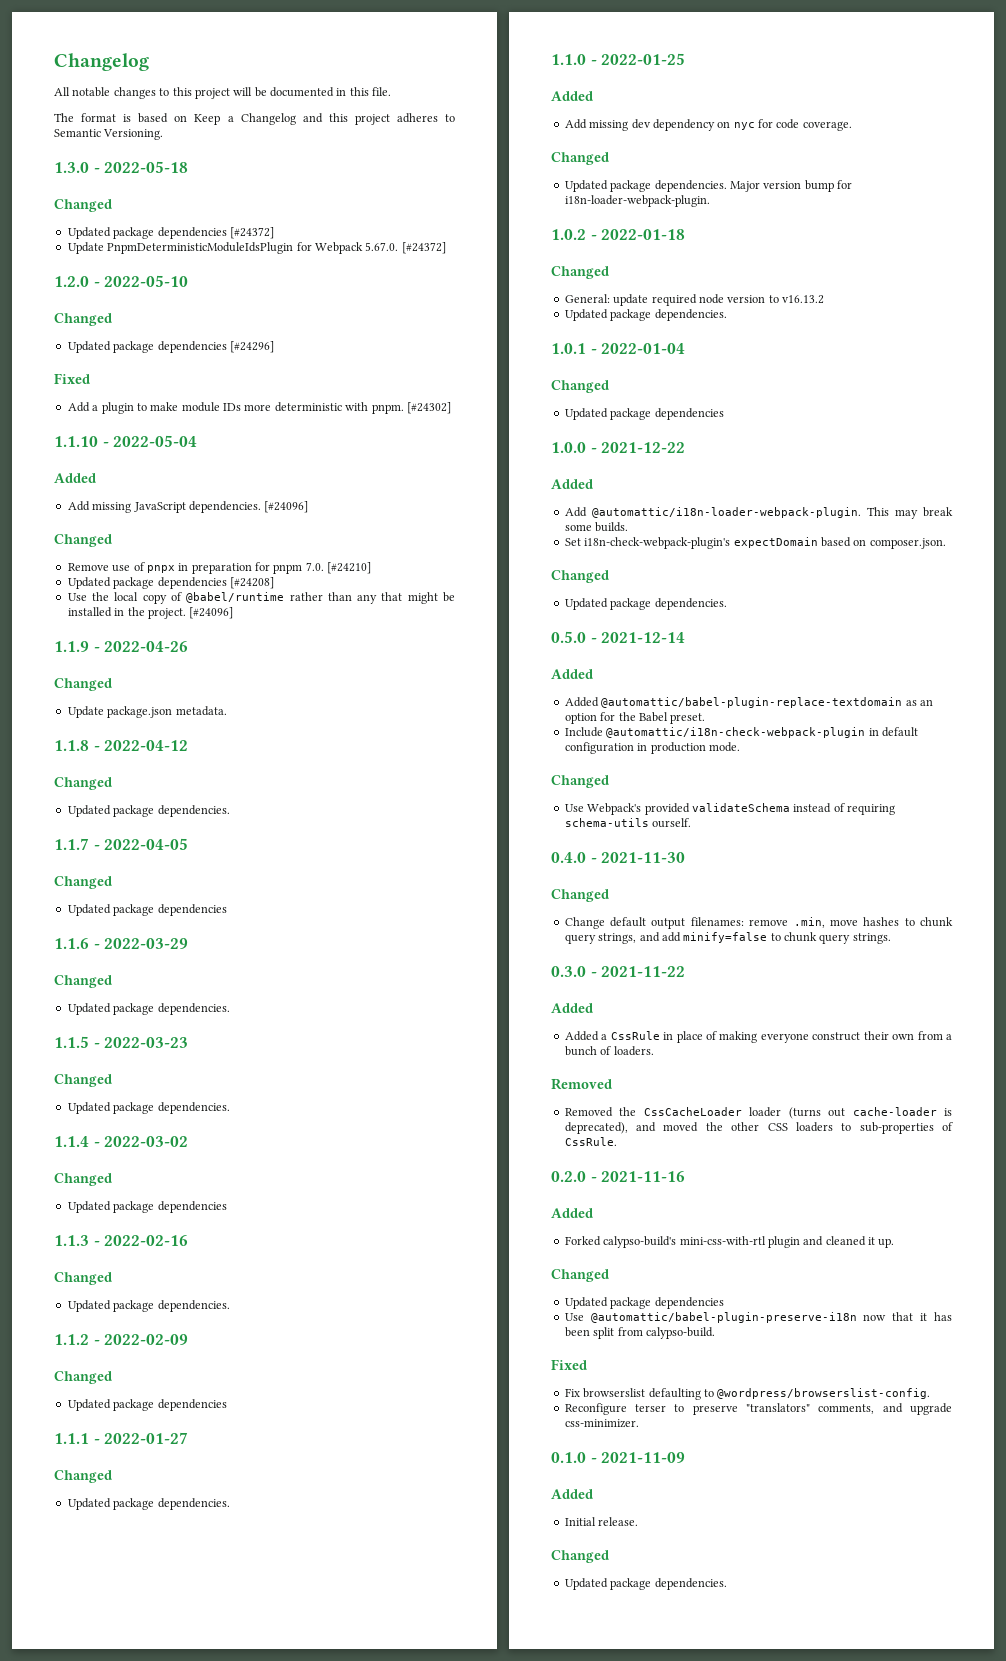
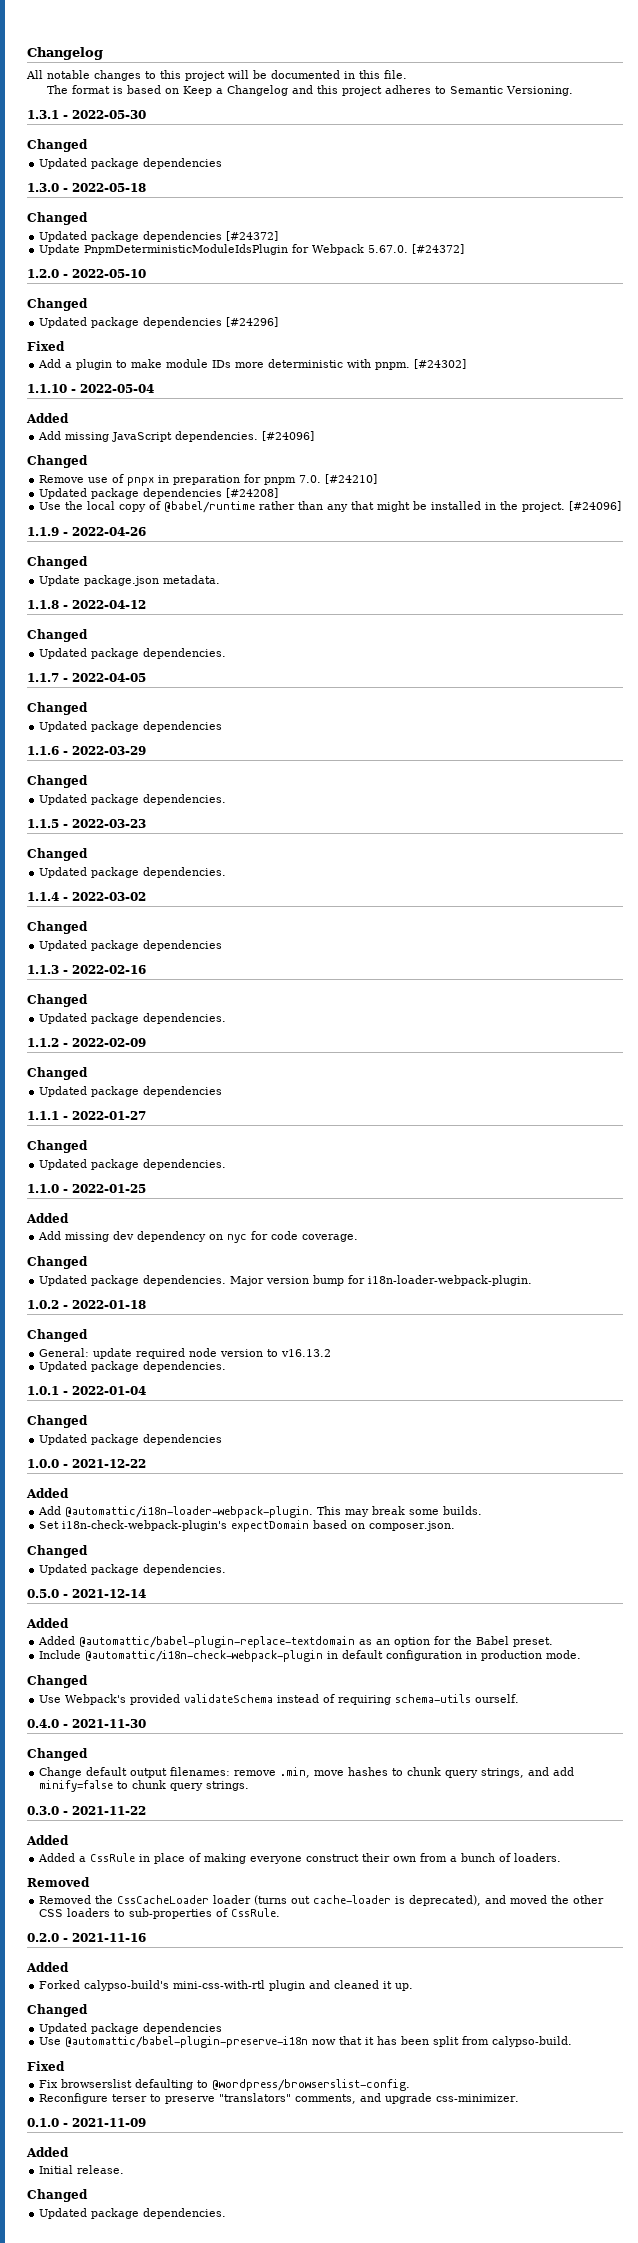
+ 1.3.1 - 2022-05-30
+ Changed
+ Updated package dependencies

